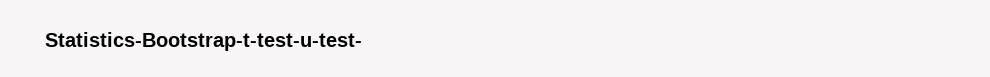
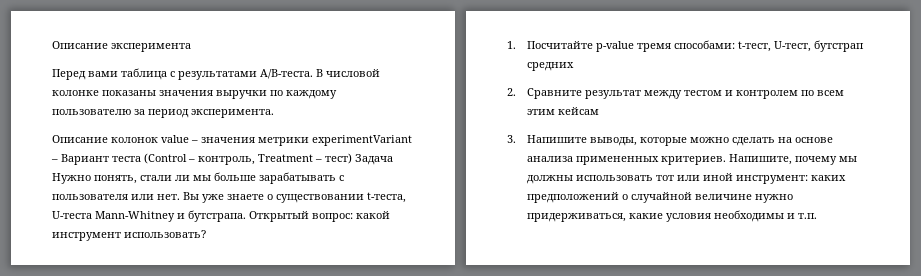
- Statistics-Bootstrap-t-test-u-test-
+ Описание эксперимента
+ Перед вами таблица с результатами A/B-теста. В числовой колонке показаны значения выручки по каждому пользователю за период эксперимента.
+ Описание колонок value – значения метрики experimentVariant – Вариант теста (Control – контроль, Treatment – тест) Задача Нужно понять, стали ли мы больше зарабатывать с пользователя или нет. Вы уже знаете о существовании t-теста, U-теста Mann-Whitney и бутстрапа. Открытый вопрос: какой инструмент использовать?
+ 1. Посчитайте p-value тремя способами: t-тест, U-тест, бутстрап средних
+ 2. Сравните результат между тестом и контролем по всем этим кейсам
+ 3. Напишите выводы, которые можно сделать на основе анализа примененных критериев. Напишите, почему мы должны использовать тот или иной инструмент: каких предположений о случайной величине нужно придерживаться, какие условия необходимы и т.п.

